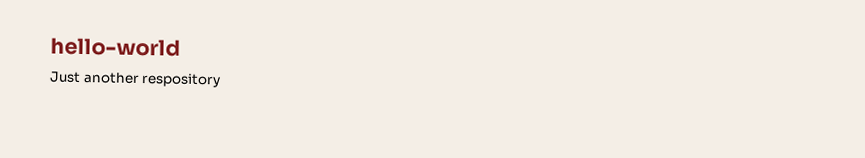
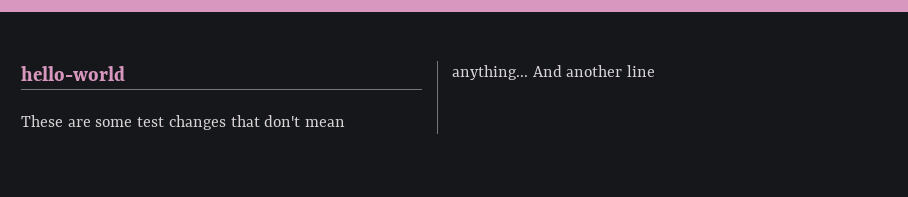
- Just another respository
+ These are some test changes that don't mean anything... And another line

